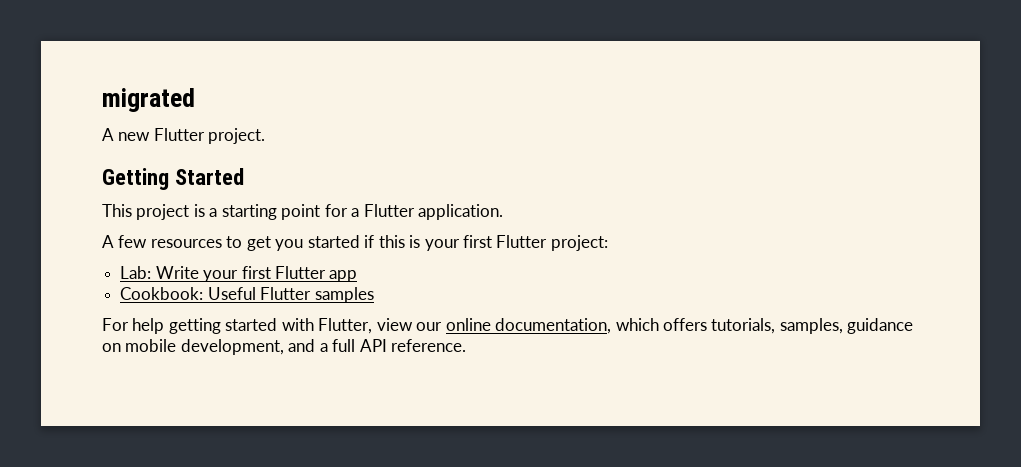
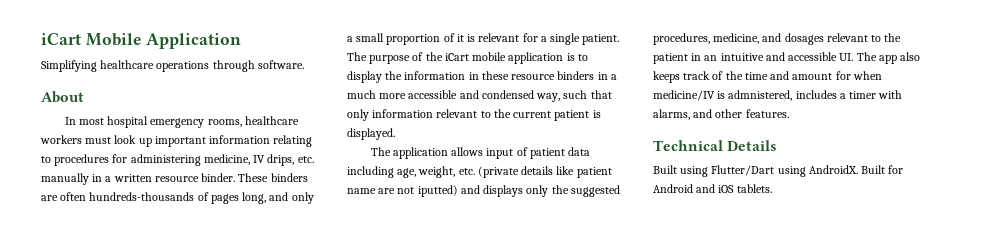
- migrated
- A new Flutter project.
- Getting Started
- This project is a starting point for a Flutter application.
- A few resources to get you started if this is your first Flutter project:
- Lab: Write your first Flutter app
- Cookbook: Useful Flutter samples
- For help getting started with Flutter, view our online documentation, which offers tutorials, samples, guidance on mobile development, and a full API reference.
+ iCart Mobile Application
+ Simplifying healthcare operations through software.
+ About
+ In most hospital emergency rooms, healthcare workers must look up important information relating to procedures for administering medicine, IV drips, etc. manually in a written resource binder. These binders are often hundreds-thousands of pages long, and only a small proportion of it is relevant for a single patient. The purpose of the iCart mobile application is to display the information in these resource binders in a much more accessible and condensed way, such that only information relevant to the current patient is displayed.
+ The application allows input of patient data including age, weight, etc. (private details like patient name are not iputted) and displays only the suggested procedures, medicine, and dosages relevant to the patient in an intuitive and accessible UI. The app also keeps track of the time and amount for when medicine/IV is admnistered, includes a timer with alarms, and other features.
+ Technical Details
+ Built using Flutter/Dart using AndroidX. Built for Android and iOS tablets.

